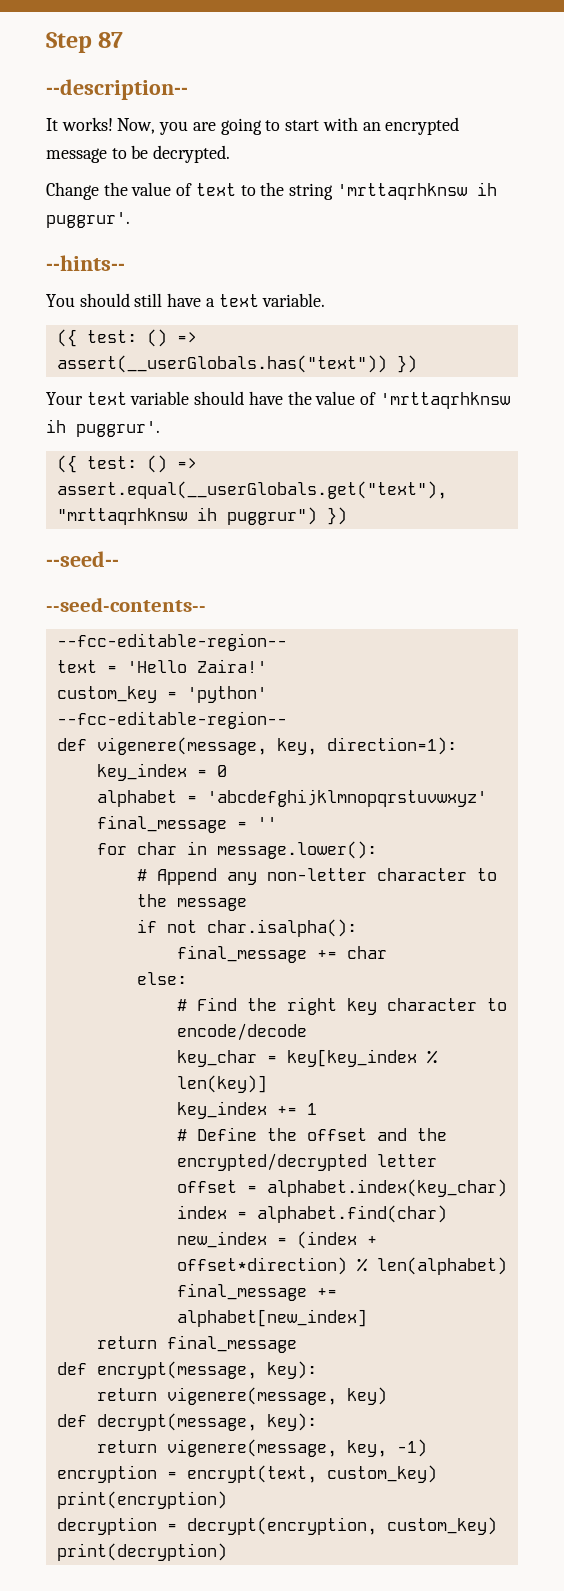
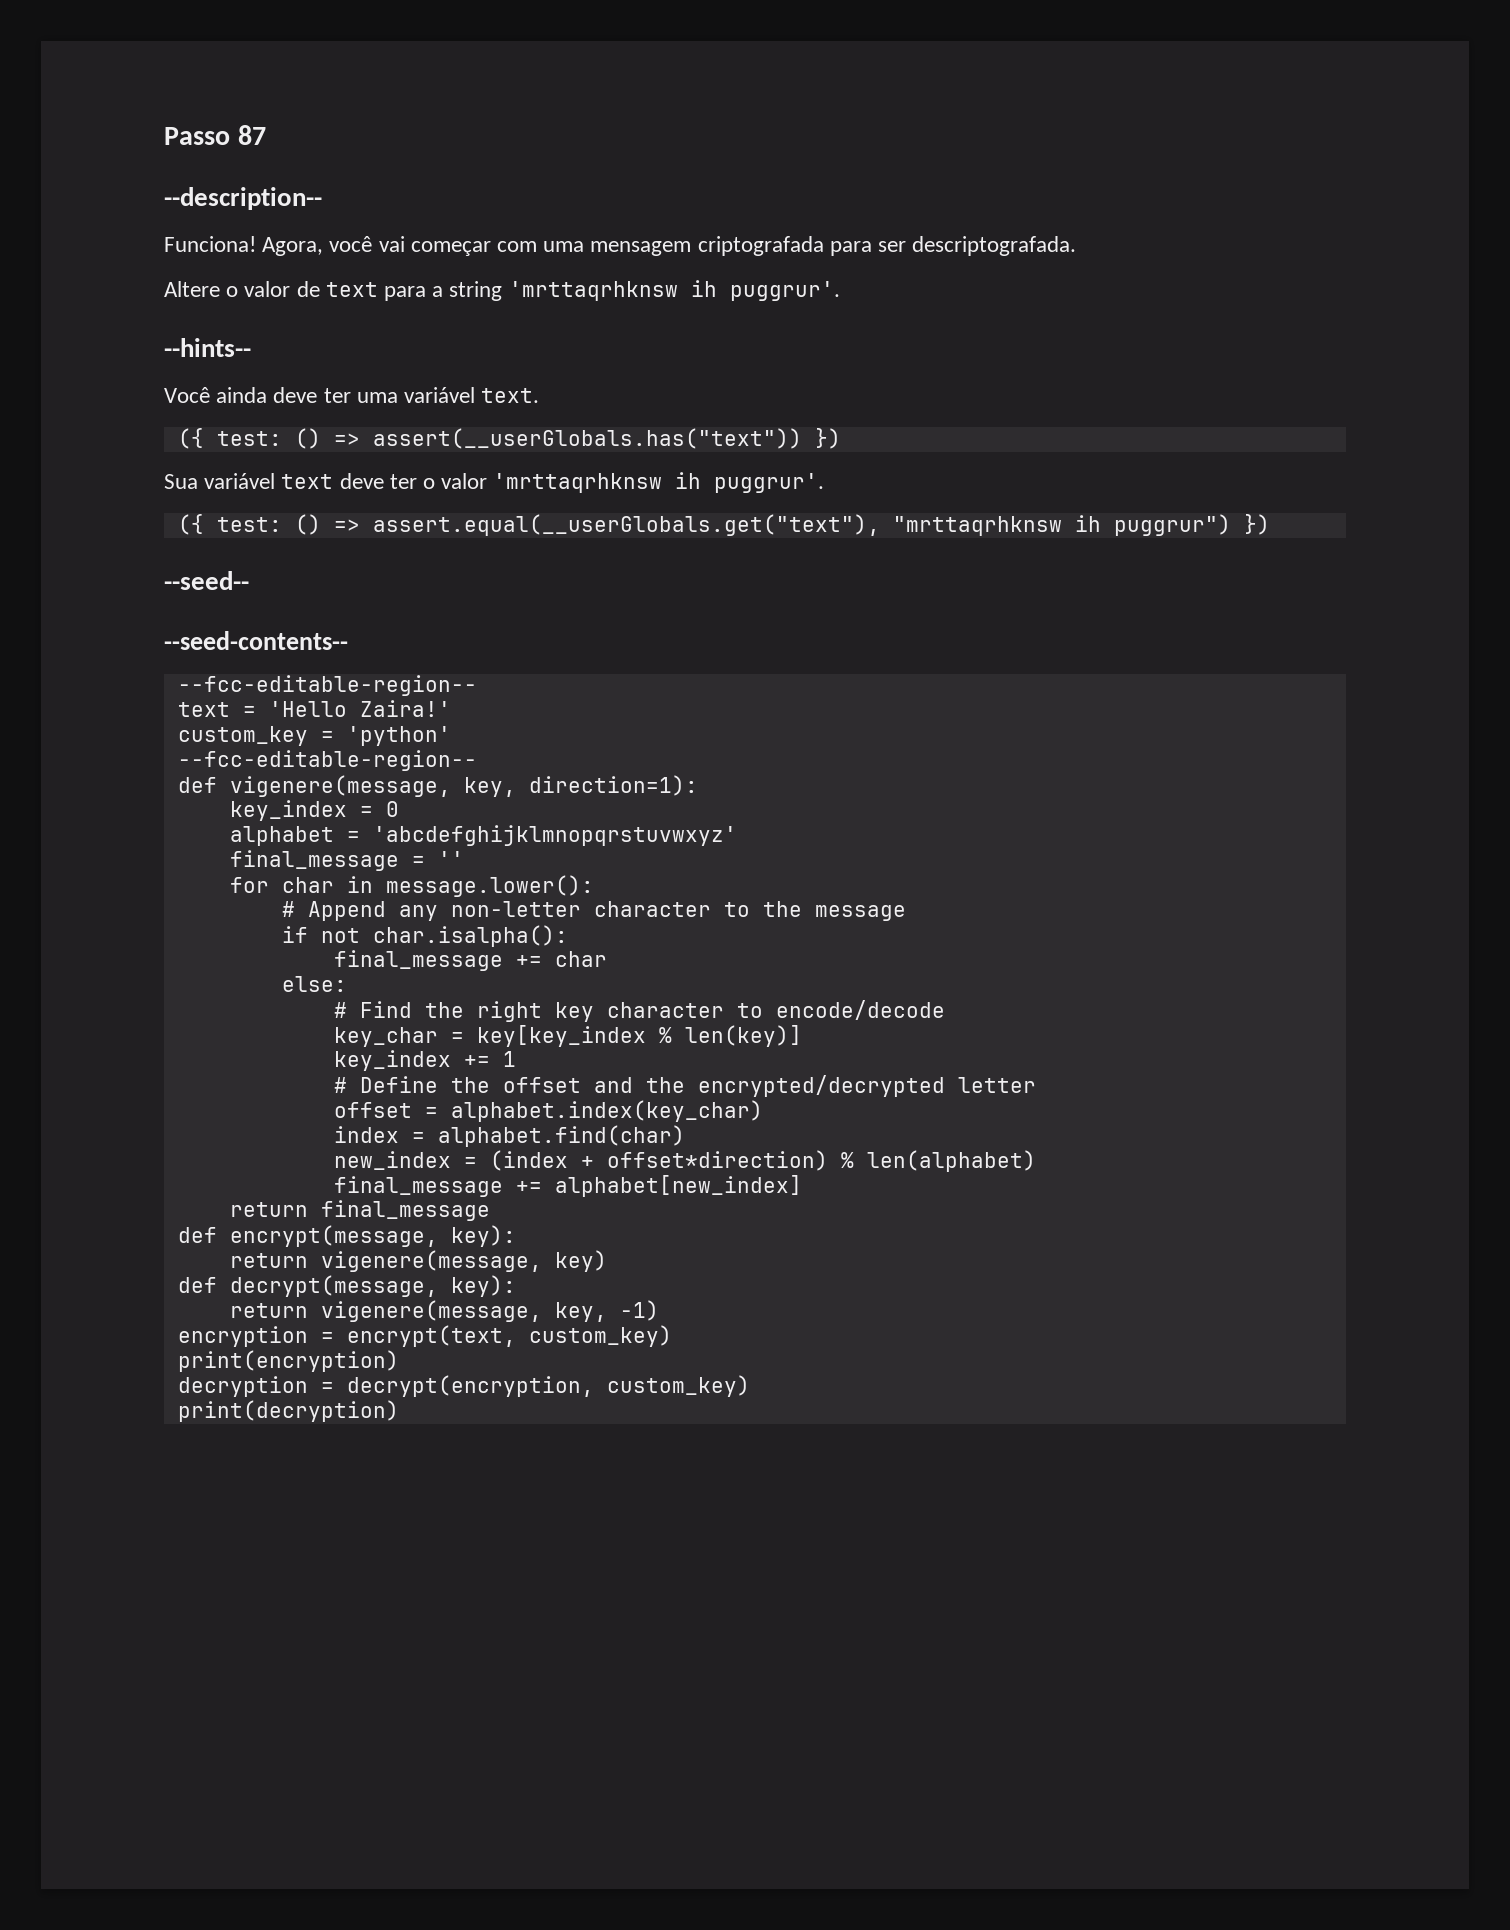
- Step 87
+ Passo 87
- It works! Now, you are going to start with an encrypted message to be decrypted.
- Change the value of text to the string 'mrttaqrhknsw ih puggrur'.
+ Funciona! Agora, você vai começar com uma mensagem criptografada para ser descriptografada.
+ Altere o valor de text para a string 'mrttaqrhknsw ih puggrur'.
- You should still have a text variable.
+ Você ainda deve ter uma variável text.
- Your text variable should have the value of 'mrttaqrhknsw ih puggrur'.
+ Sua variável text deve ter o valor 'mrttaqrhknsw ih puggrur'.

